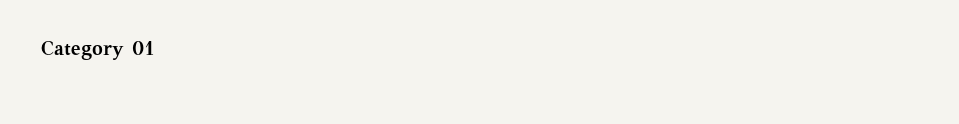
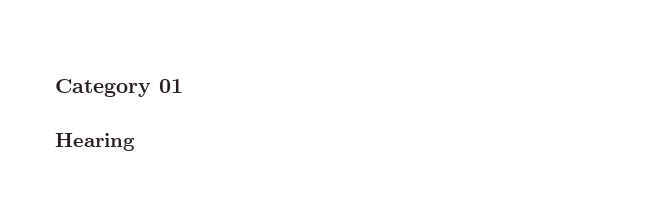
+ Hearing

